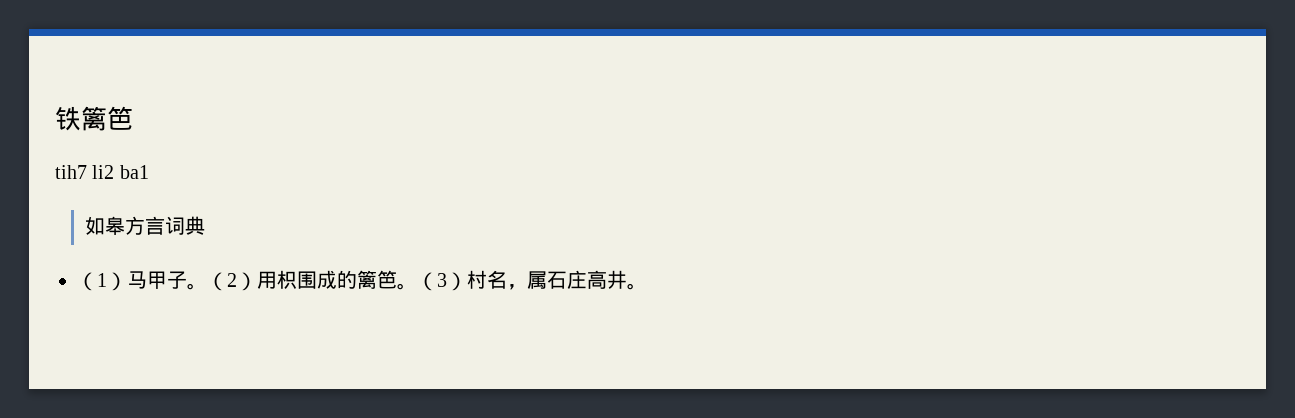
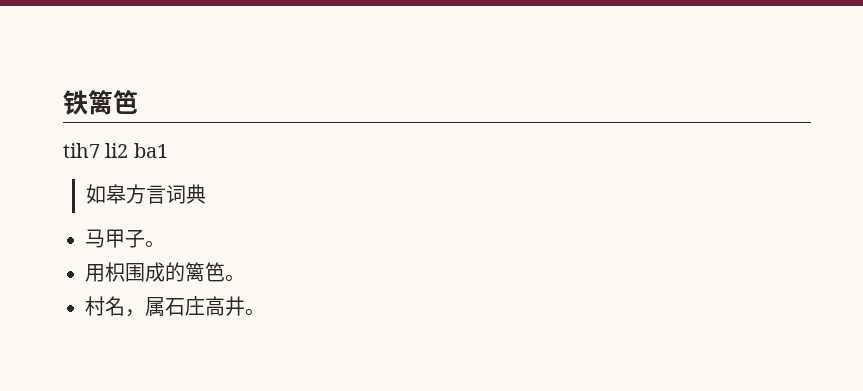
- （1）马甲子。（2）用枳围成的篱笆。（3）村名，属石庄高井。
+ 马甲子。
+ 用枳围成的篱笆。
+ 村名，属石庄高井。

